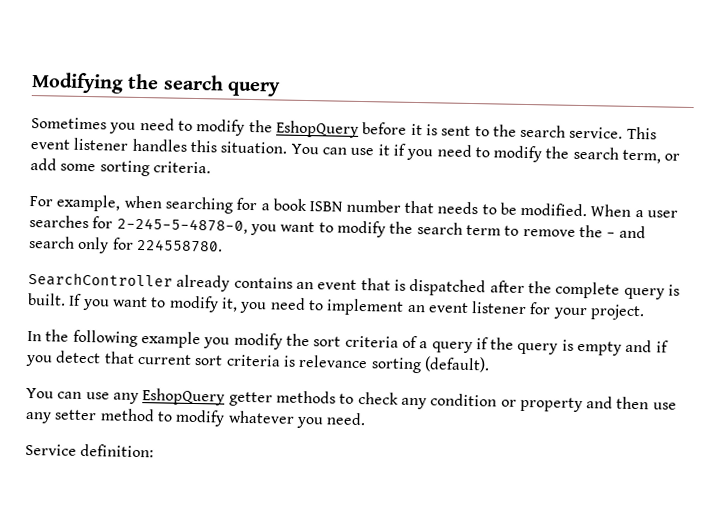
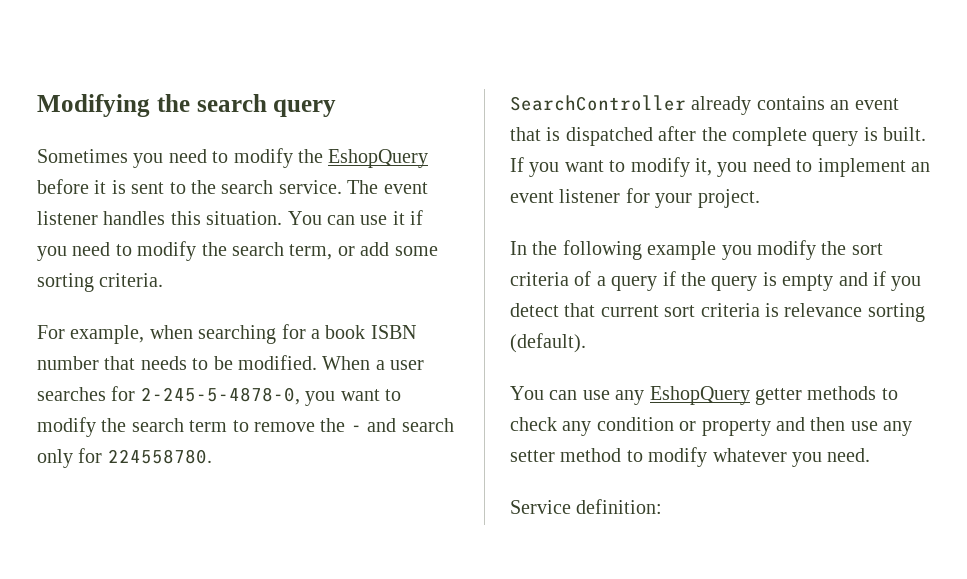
- This event listener handles this situation.
+ The event listener handles this situation.

